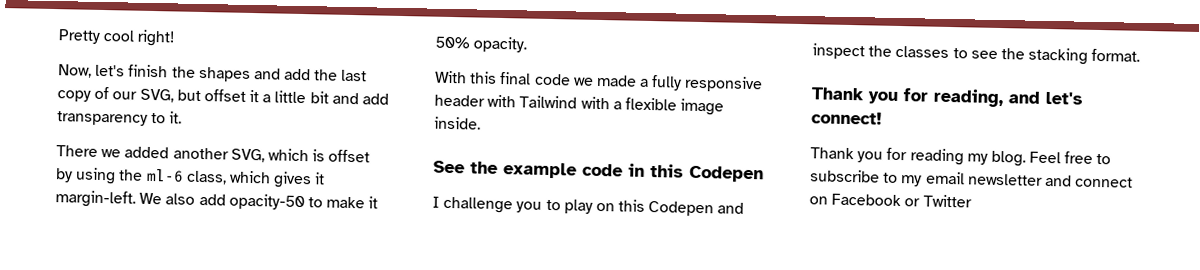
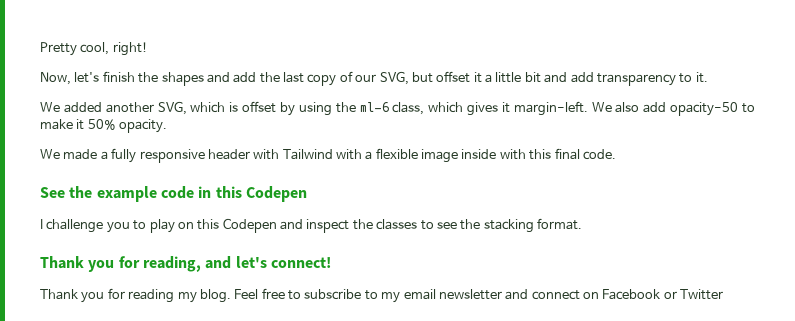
- Pretty cool right!
+ Pretty cool, right!
- There we added another SVG, which is offset by using the ml-6 class, which gives it margin-left.
+ We added another SVG, which is offset by using the ml-6 class, which gives it margin-left.
- With this final code we made a fully responsive header with Tailwind with a flexible image inside.
+ We made a fully responsive header with Tailwind with a flexible image inside with this final code.

